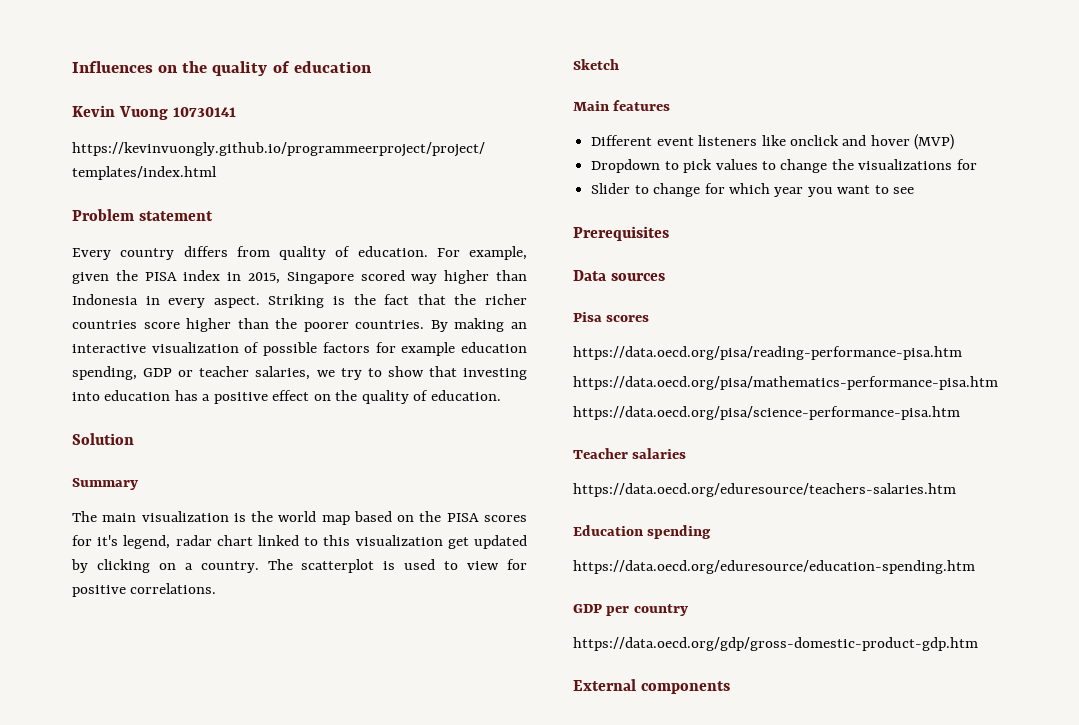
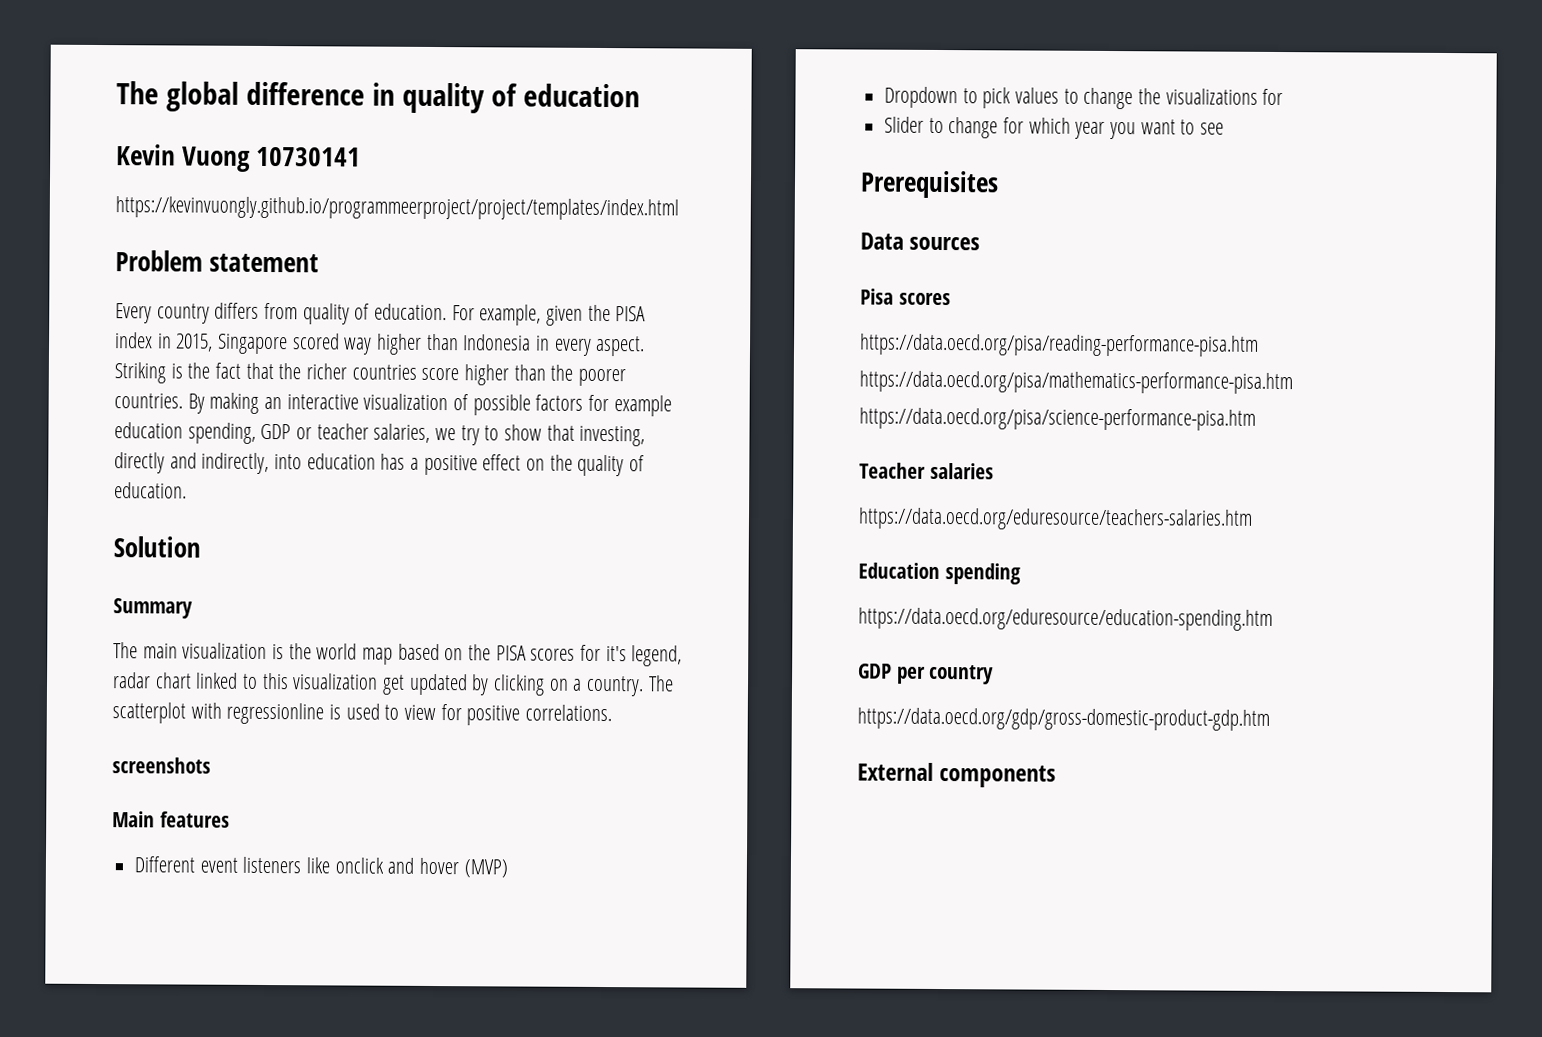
- Influences on the quality of education
+ The global difference in quality of education
- By making an interactive visualization of possible factors for example education spending, GDP or teacher salaries, we try to show that investing into education has a positive effect on the quality of education.
+ By making an interactive visualization of possible factors for example education spending, GDP or teacher salaries, we try to show that investing, directly and indirectly, into education has a positive effect on the quality of education.
- The scatterplot is used to view for positive correlations.
+ The scatterplot with regressionline is used to view for positive correlations.
- Sketch
+ screenshots

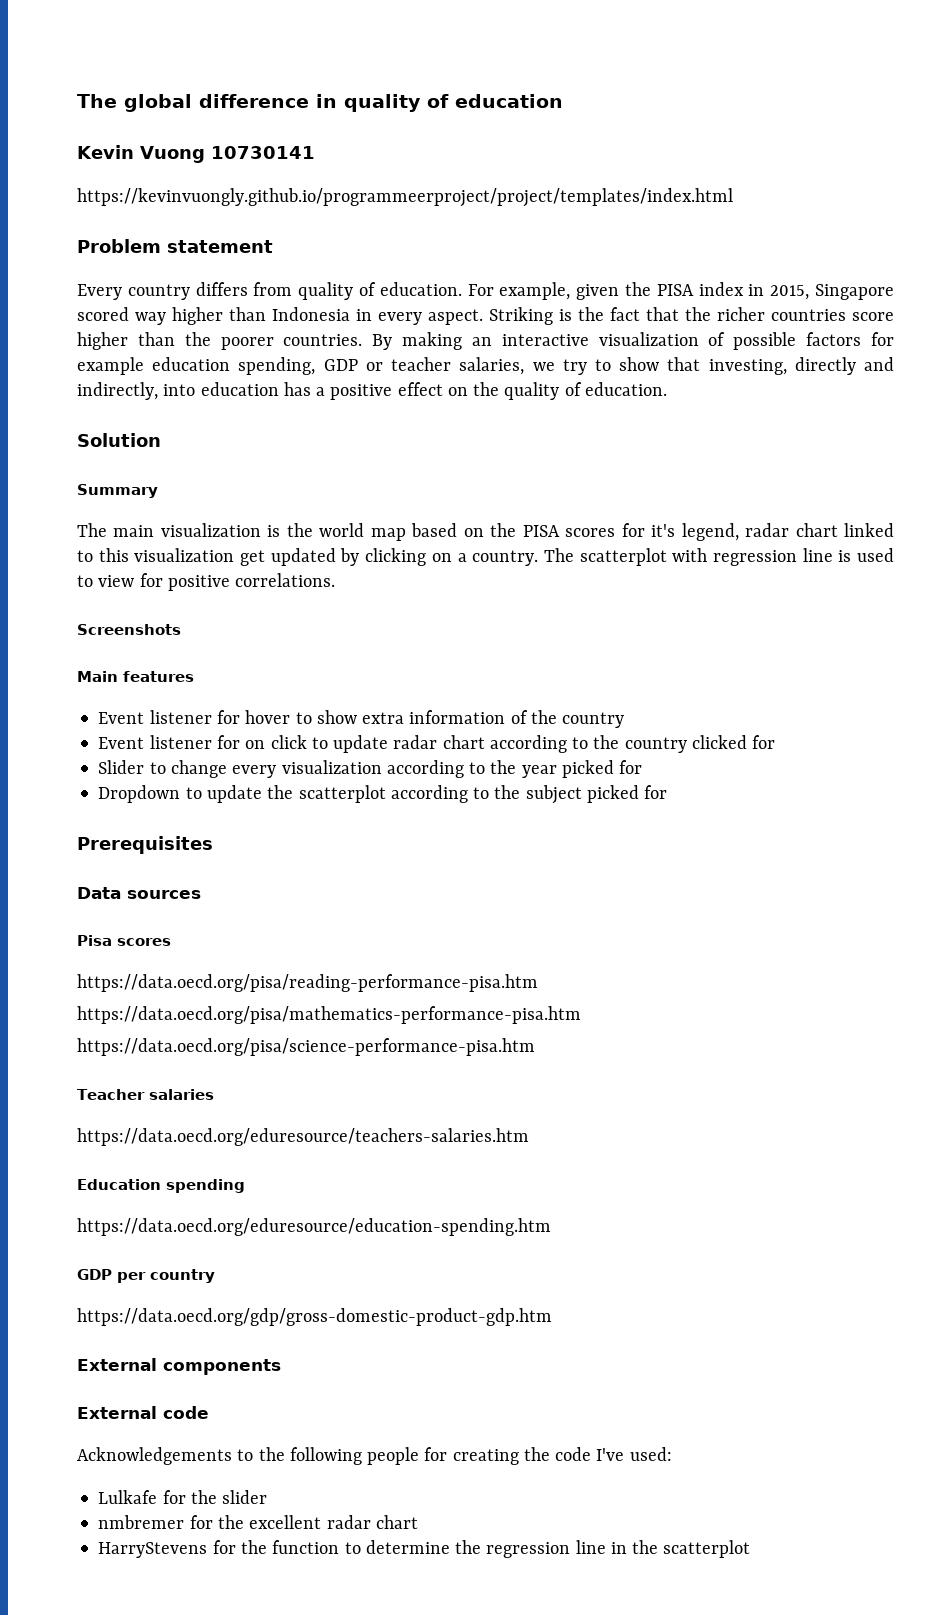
- The scatterplot with regressionline is used to view for positive correlations.
+ The scatterplot with regression line is used to view for positive correlations.
- screenshots
+ Screenshots
- Different event listeners like onclick and hover (MVP)
- Dropdown to pick values to change the visualizations for
- Slider to change for which year you want to see
+ Event listener for hover to show extra information of the country
+ Event listener for on click to update radar chart according to the country clicked for
+ Slider to change every visualization according to the year picked for
+ Dropdown to update the scatterplot according to the subject picked for
+ External code
+ Acknowledgements to the following people for creating the code I've used:
+ Lulkafe for the slider
+ nmbremer for the excellent radar chart
+ HarryStevens for the function to determine the regression line in the scatterplot

